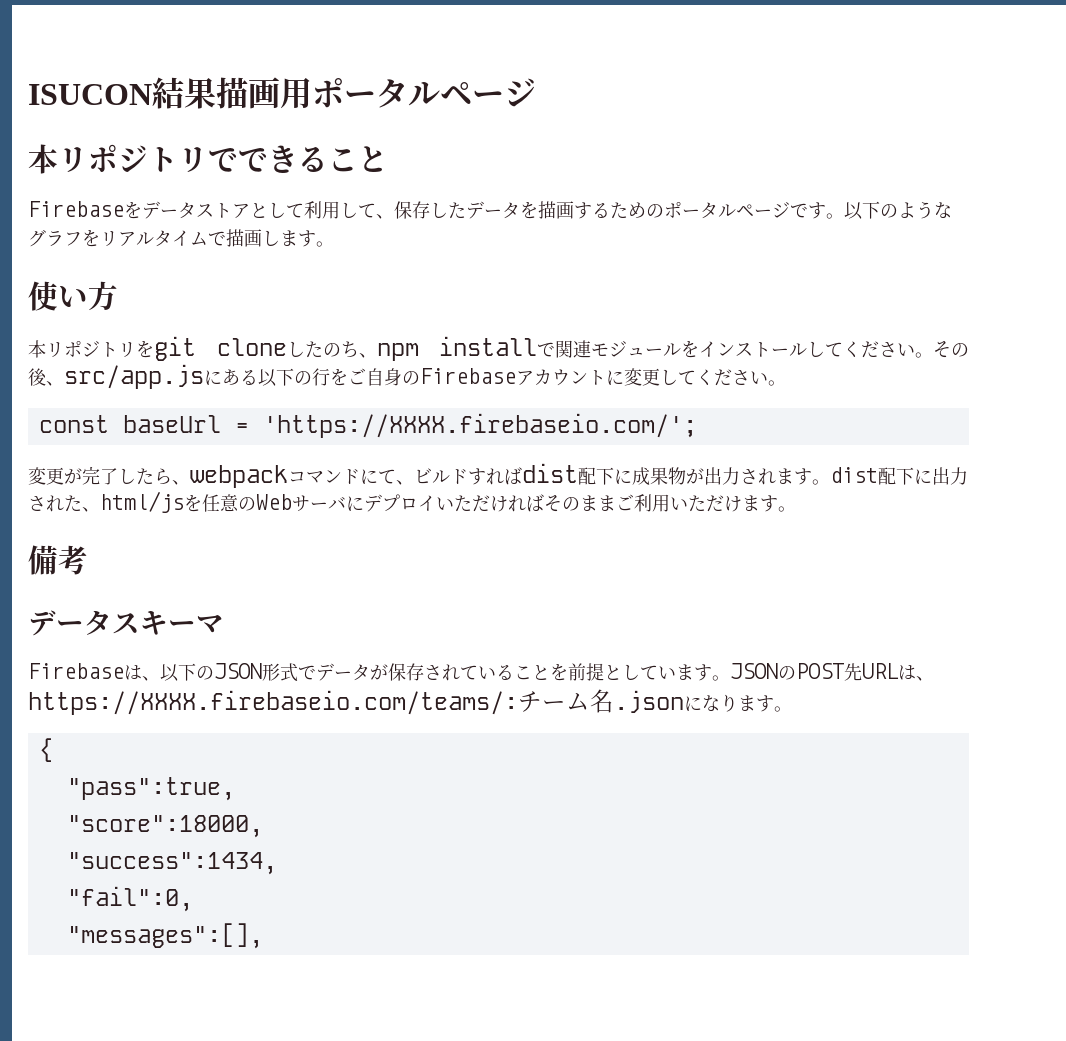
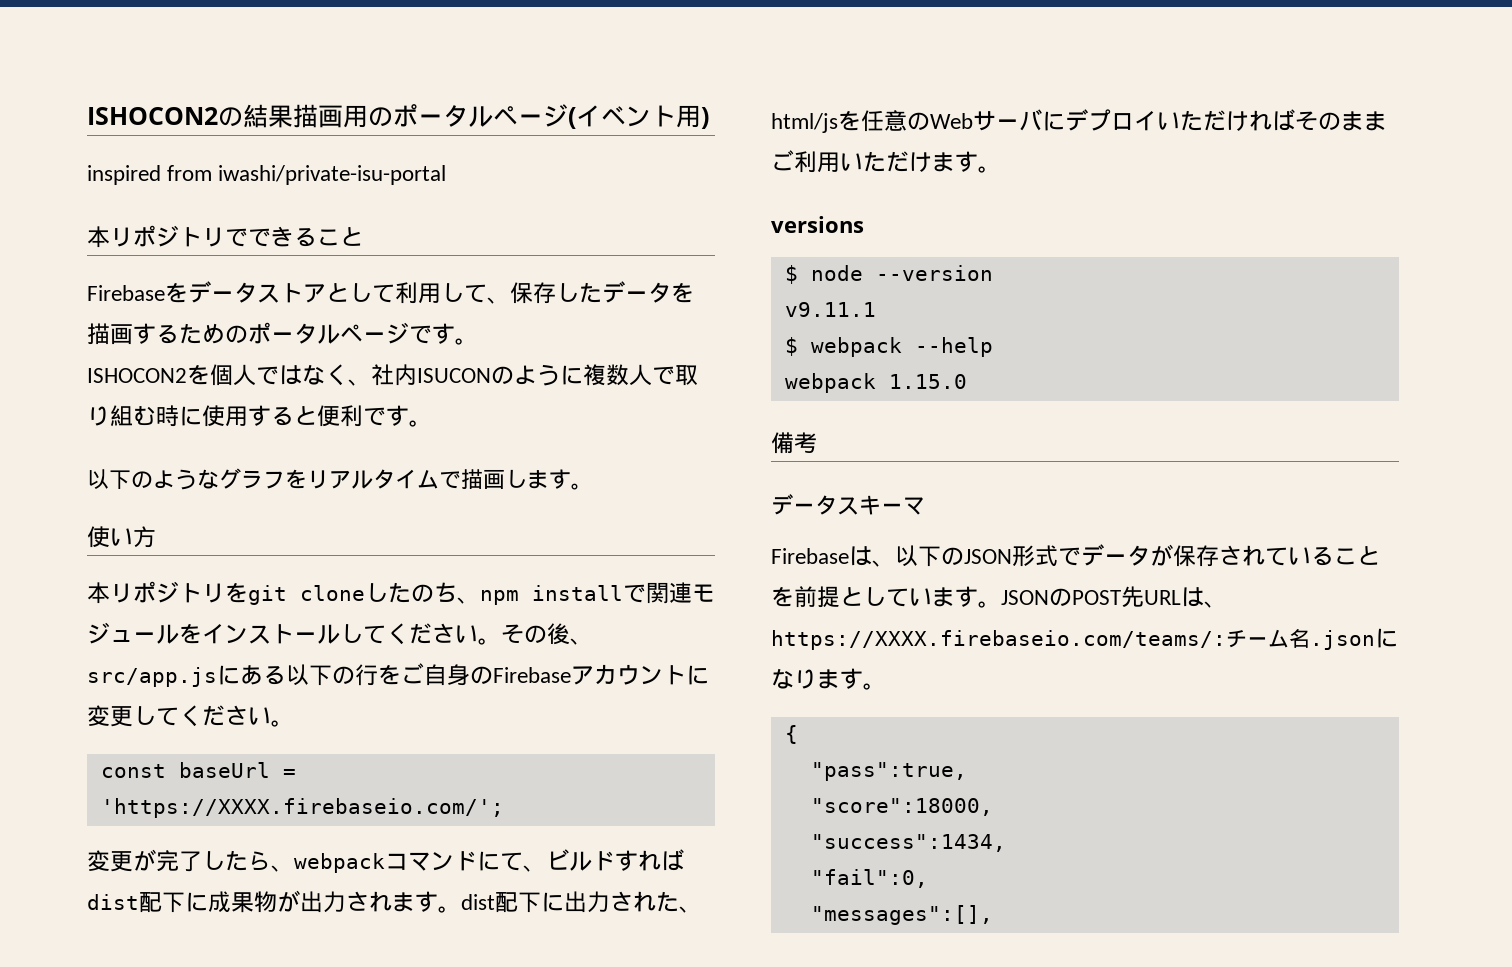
- ISUCON結果描画用ポータルページ
+ ISHOCON2の結果描画用のポータルページ(イベント用)
+ inspired from iwashi/private-isu-portal
- Firebaseをデータストアとして利用して、保存したデータを描画するためのポータルページです。以下のようなグラフをリアルタイムで描画します。
+ Firebaseをデータストアとして利用して、保存したデータを描画するためのポータルページです。
+ ISHOCON2を個人ではなく、社内ISUCONのように複数人で取り組む時に使用すると便利です。
+ 以下のようなグラフをリアルタイムで描画します。
+ versions
+ $ node --version
+ v9.11.1
+ $ webpack --help
+ webpack 1.15.0

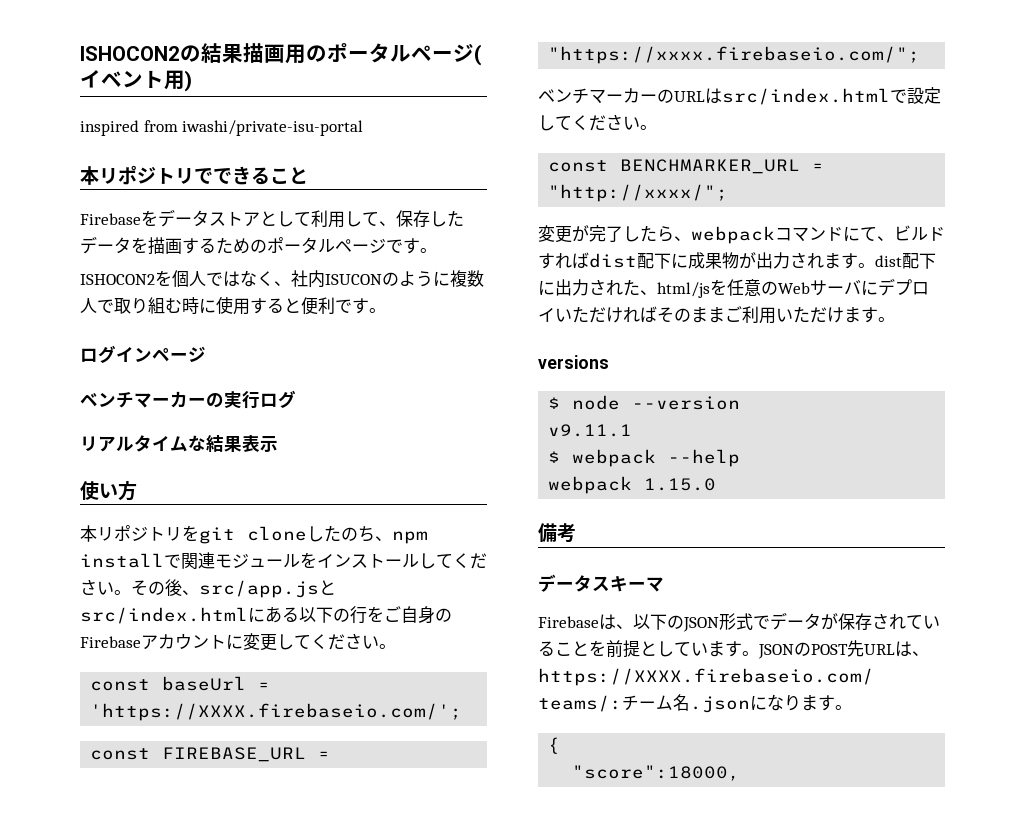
- 以下のようなグラフをリアルタイムで描画します。
+ ログインページ
+ ベンチマーカーの実行ログ
+ リアルタイムな結果表示
- その後、src/app.jsにある以下の行をご自身のFirebaseアカウントに変更してください。
+ その後、src/app.jsとsrc/index.htmlにある以下の行をご自身のFirebaseアカウントに変更してください。
+ const FIREBASE_URL = "https://xxxx.firebaseio.com/";
+ ベンチマーカーのURLはsrc/index.htmlで設定してください。
+ const BENCHMARKER_URL = "http://xxxx/";
- "pass":true,
- "success":1434,
- "fail":0,
- "messages":[],

